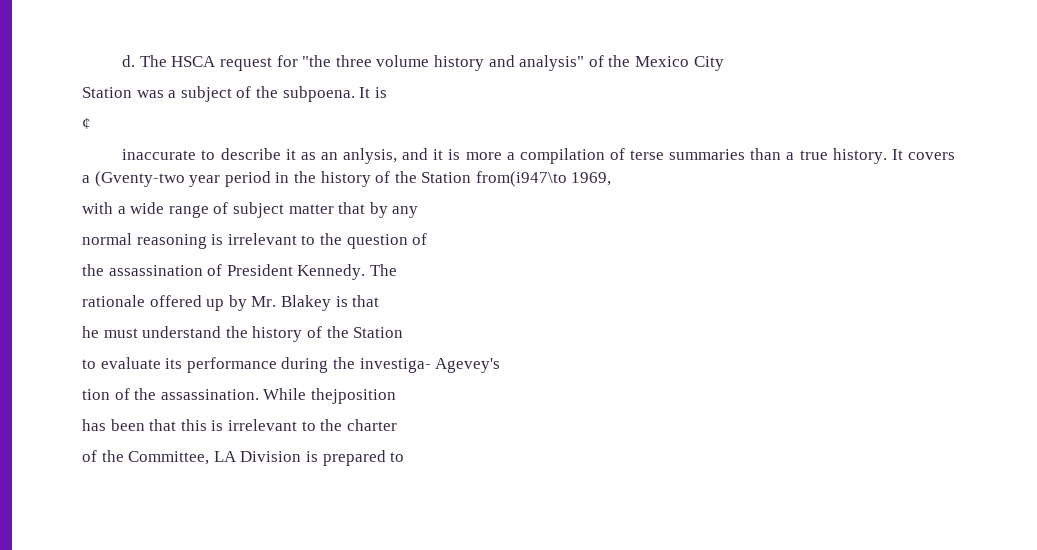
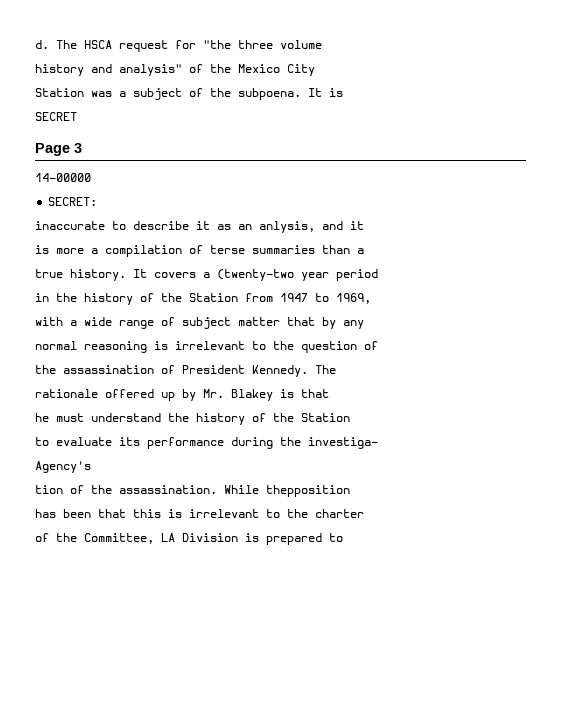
- The HSCA request for "the three volume history and analysis" of the Mexico City
+ The HSCA request for "the three volume
+ history and analysis" of the Mexico City
- ¢
+ SECRET
+ Page 3
+ 14-00000
+ SECRET:
- inaccurate to describe it as an anlysis, and it is more a compilation of terse summaries than a true history.
+ inaccurate to describe it as an anlysis, and it
+ is more a compilation of terse summaries than a
+ true history.
- It covers a (Gventy-two year period in the history of the Station from(i947\to 1969,
+ It covers a (twenty-two year period
+ in the history of the Station from 1947 to 1969,
- to evaluate its performance during the investiga- Agevey's
+ to evaluate its performance during the investiga-
+ Agency's
- While thejposition
+ While thepposition

